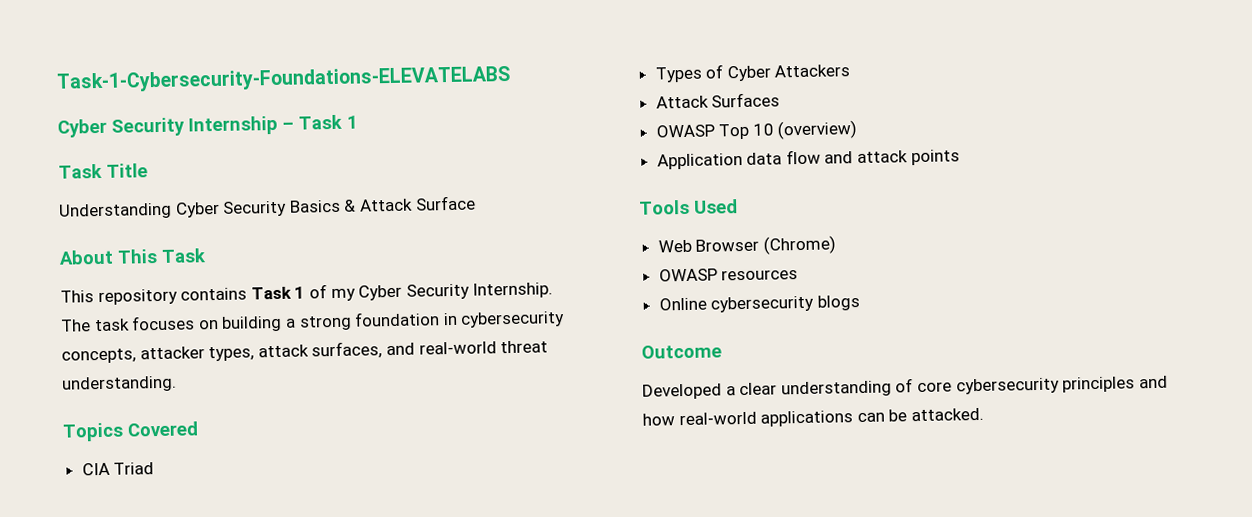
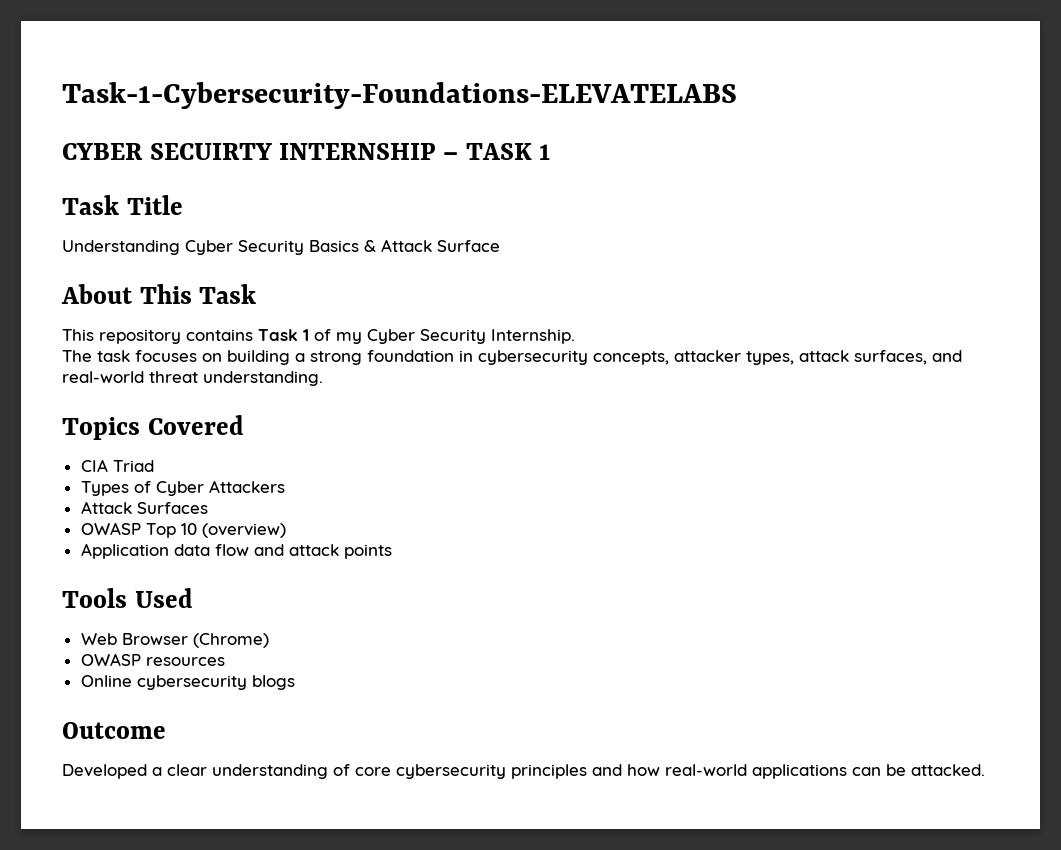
- Cyber Security Internship – Task 1
+ CYBER SECUIRTY INTERNSHIP – TASK 1

